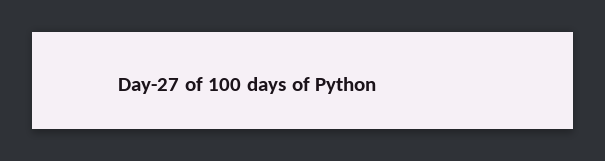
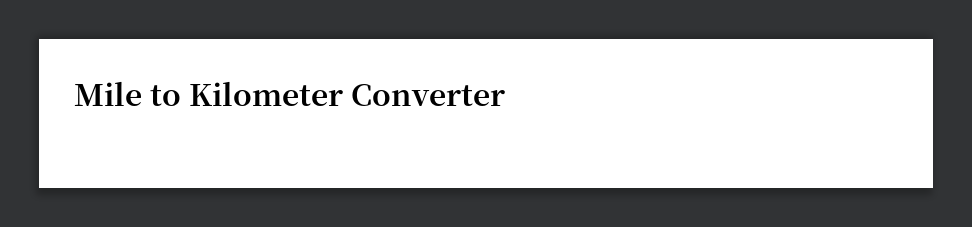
- Day-27 of 100 days of Python
+ Mile to Kilometer Converter

